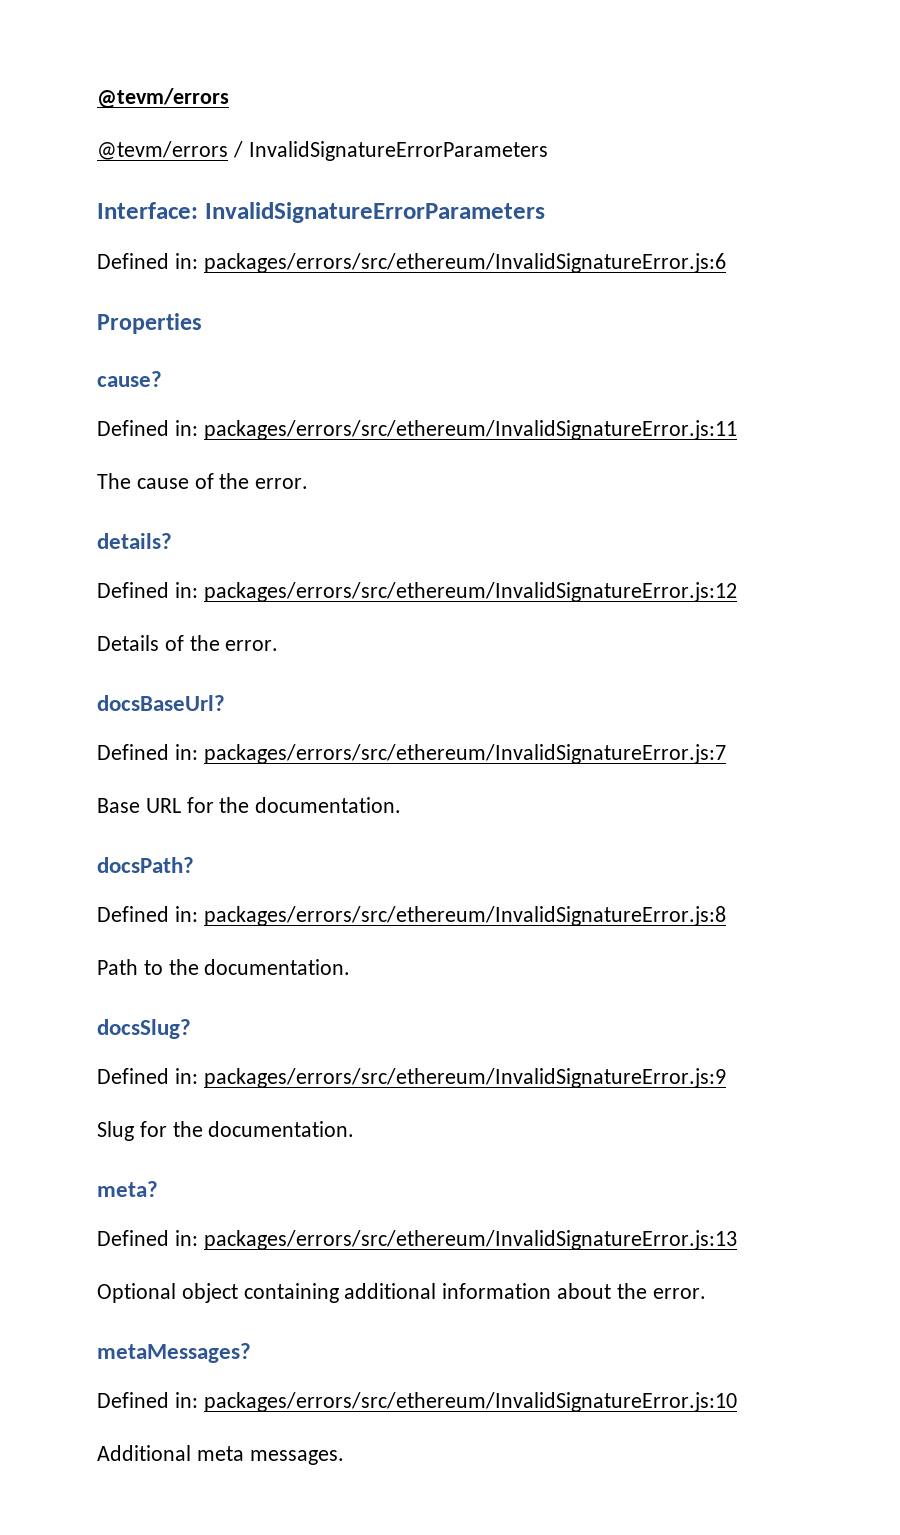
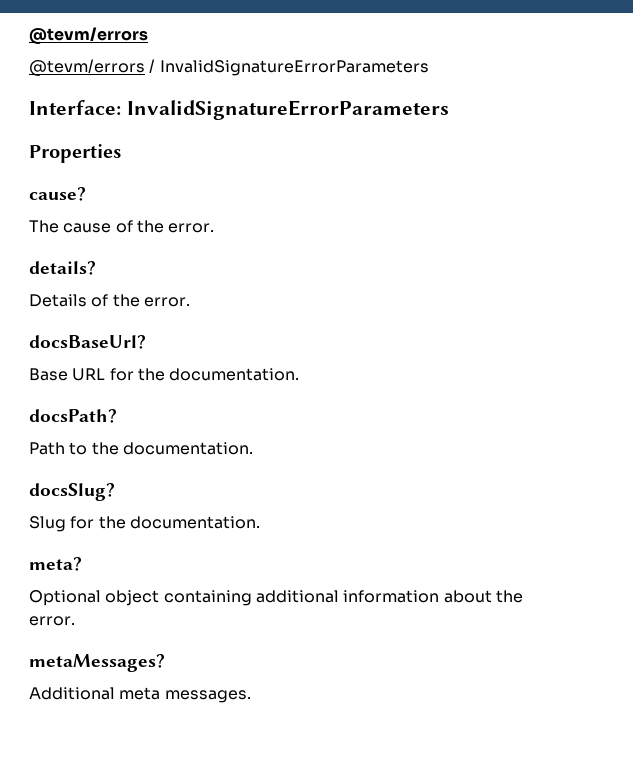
- Defined in: packages/errors/src/ethereum/InvalidSignatureError.js:6
- Defined in: packages/errors/src/ethereum/InvalidSignatureError.js:11
- Defined in: packages/errors/src/ethereum/InvalidSignatureError.js:12
- Defined in: packages/errors/src/ethereum/InvalidSignatureError.js:7
- Defined in: packages/errors/src/ethereum/InvalidSignatureError.js:8
- Defined in: packages/errors/src/ethereum/InvalidSignatureError.js:9
- Defined in: packages/errors/src/ethereum/InvalidSignatureError.js:13
- Defined in: packages/errors/src/ethereum/InvalidSignatureError.js:10

